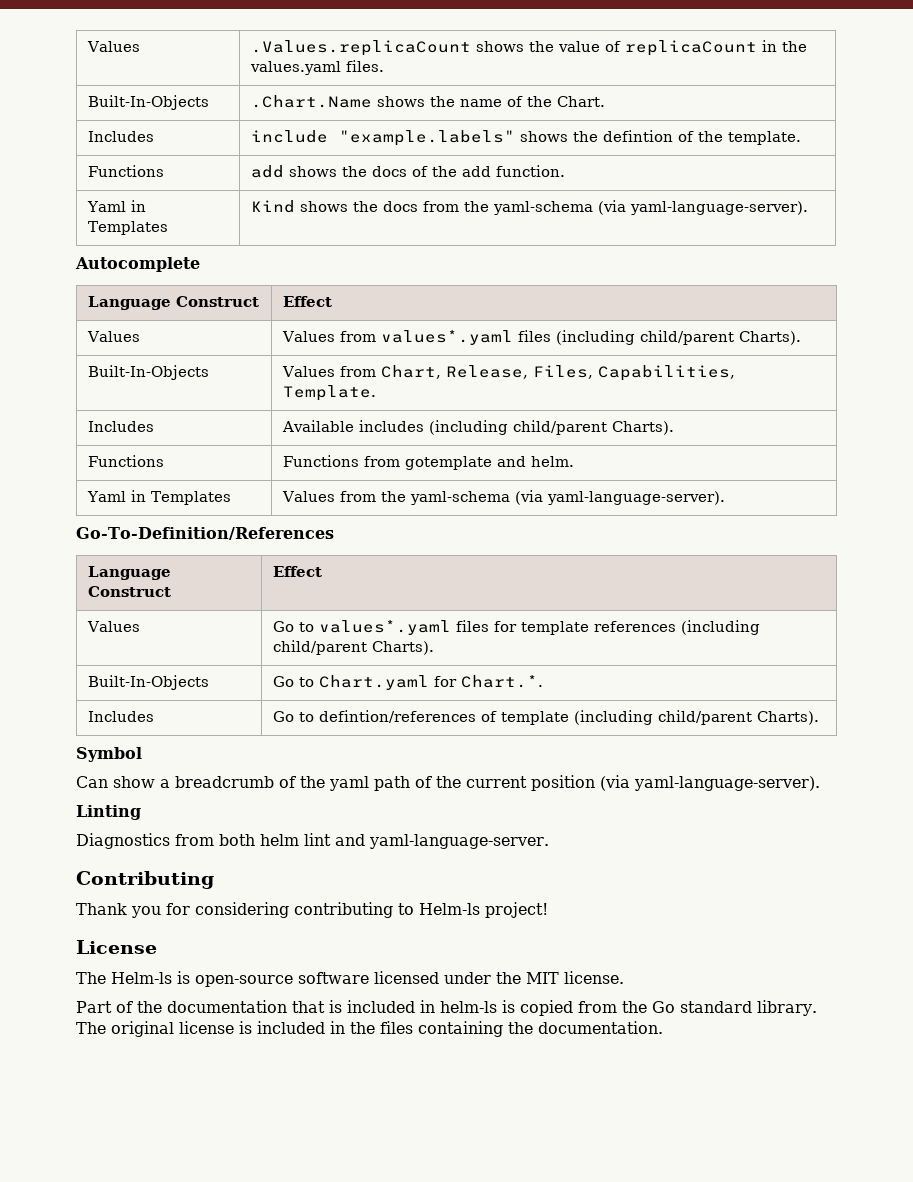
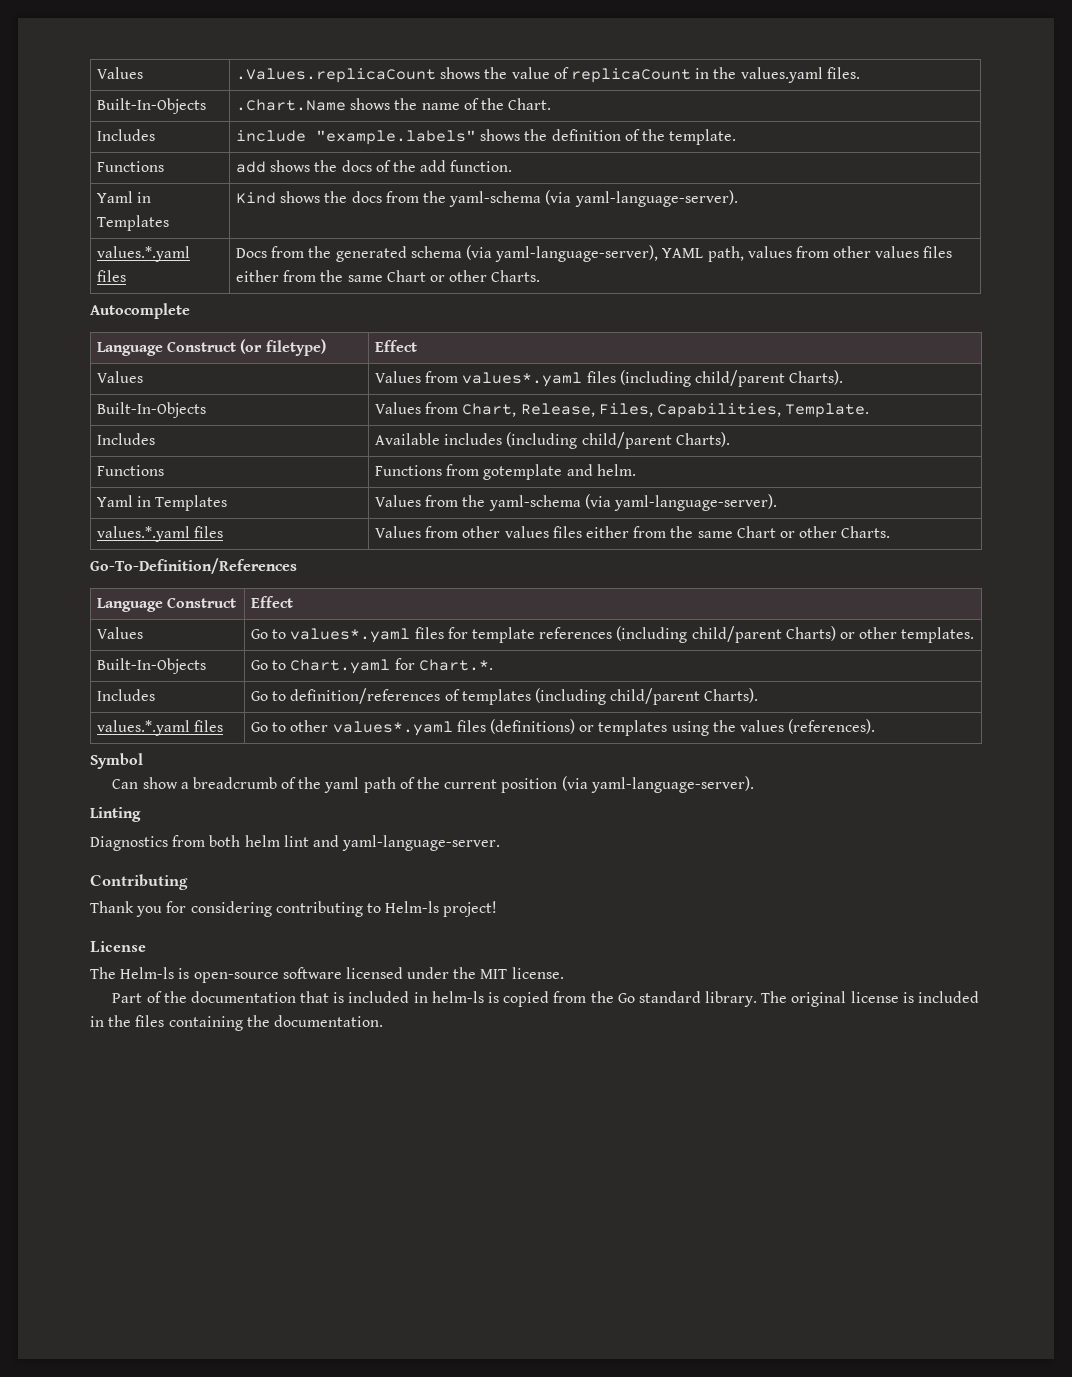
- Includes | include "example.labels" shows the defintion of the template.
+ Includes | include "example.labels" shows the definition of the template.
+ values.*.yaml files | Docs from the generated schema (via yaml-language-server), YAML path, values from other values files either from the same Chart or other Charts.
  Autocomplete
- Language Construct | Effect
+ Language Construct (or filetype) | Effect
+ values.*.yaml files | Values from other values files either from the same Chart or other Charts.
- Values | Go to values*.yaml files for template references (including child/parent Charts).
+ Values | Go to values*.yaml files for template references (including child/parent Charts) or other templates.
- Includes | Go to defintion/references of template (including child/parent Charts).
+ Includes | Go to definition/references of templates (including child/parent Charts).
+ values.*.yaml files | Go to other values*.yaml files (definitions) or templates using the values (references).

